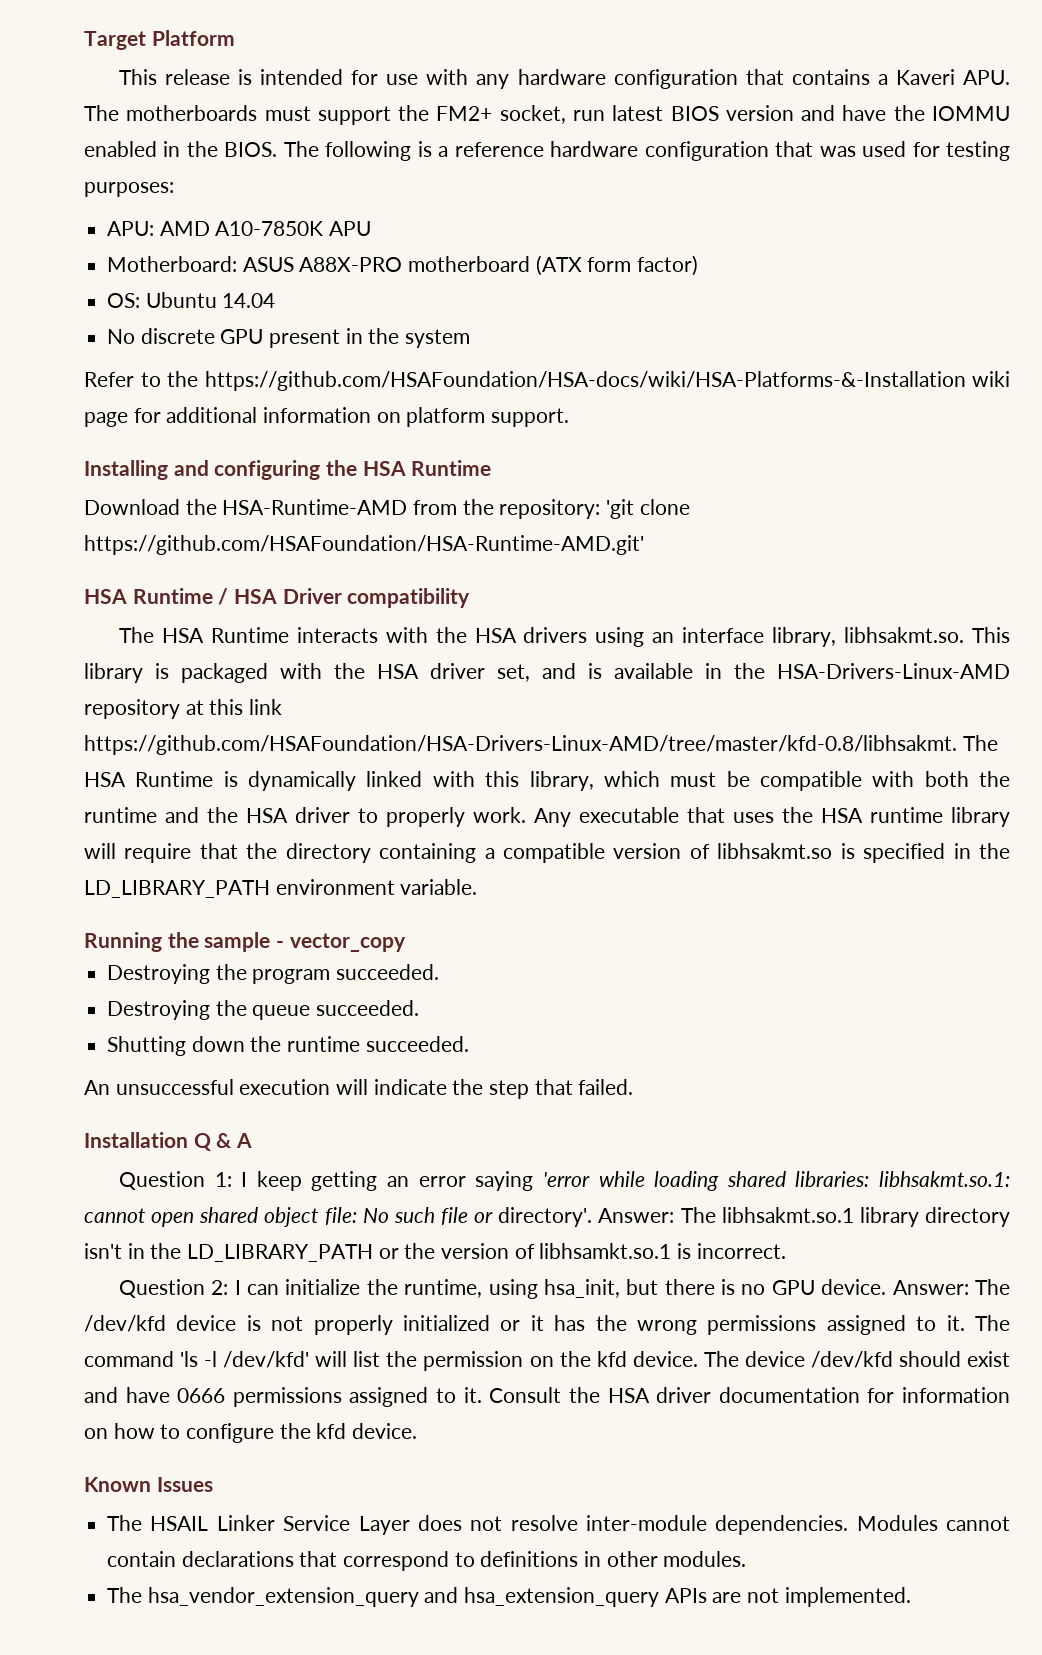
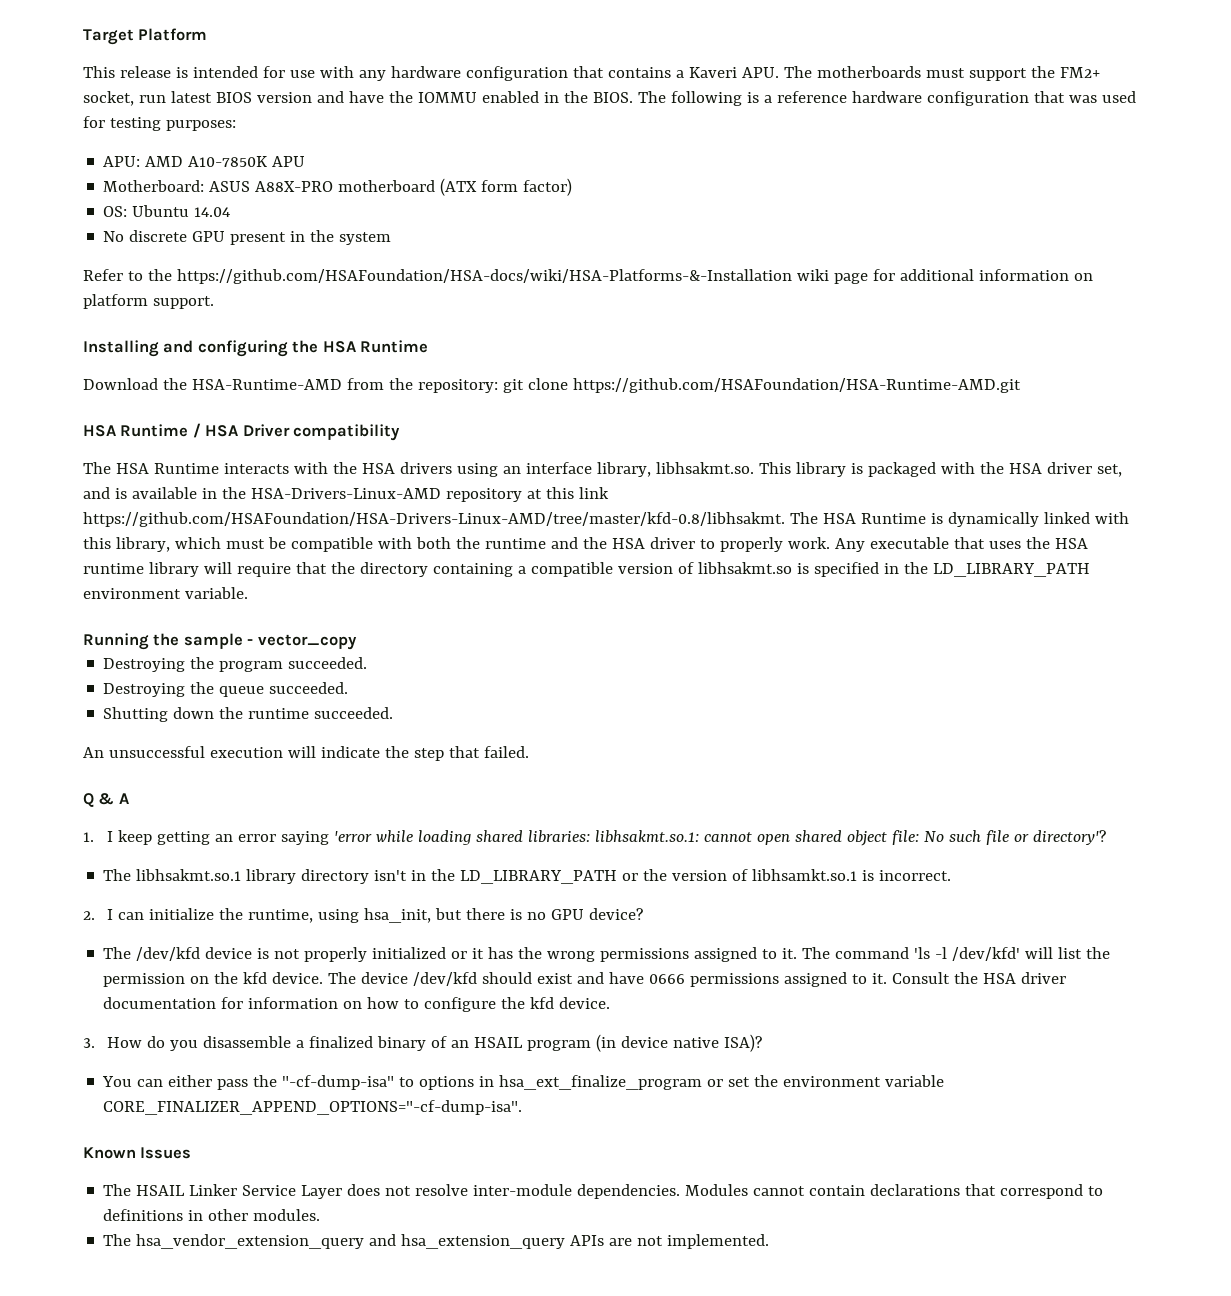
- Download the HSA-Runtime-AMD from the repository: 'git clone https://github.com/HSAFoundation/HSA-Runtime-AMD.git'
+ Download the HSA-Runtime-AMD from the repository: git clone https://github.com/HSAFoundation/HSA-Runtime-AMD.git
- Installation Q & A
+ Q & A
- Question 1: I keep getting an error saying 'error while loading shared libraries: libhsakmt.so.1: cannot open shared object file: No such file or directory'. Answer: The libhsakmt.so.1 library directory isn't in the LD_LIBRARY_PATH or the version of libhsamkt.so.1 is incorrect.
+ 1. I keep getting an error saying 'error while loading shared libraries: libhsakmt.so.1: cannot open shared object file: No such file or directory'?
+ The libhsakmt.so.1 library directory isn't in the LD_LIBRARY_PATH or the version of libhsamkt.so.1 is incorrect.
- Question 2: I can initialize the runtime, using hsa_init, but there is no GPU device. Answer: The /dev/kfd device is not properly initialized or it has the wrong permissions assigned to it.
+ 2. I can initialize the runtime, using hsa_init, but there is no GPU device?
+ The /dev/kfd device is not properly initialized or it has the wrong permissions assigned to it.
+ 3. How do you disassemble a finalized binary of an HSAIL program (in device native ISA)?
+ You can either pass the "-cf-dump-isa" to options in hsa_ext_finalize_program or set the environment variable CORE_FINALIZER_APPEND_OPTIONS="-cf-dump-isa".

